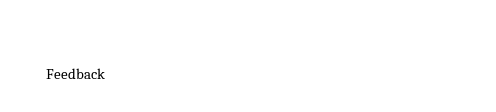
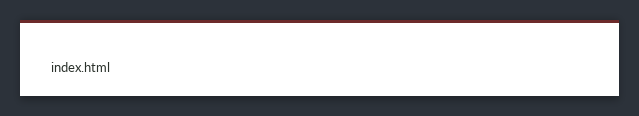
- Feedback
+ index.html

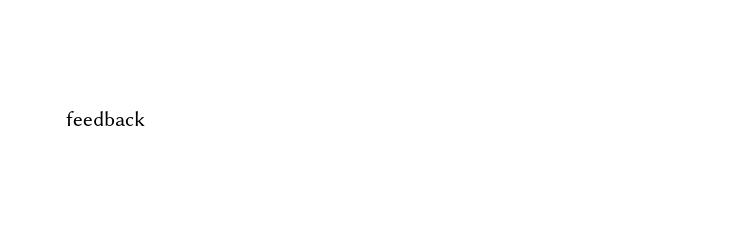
- index.html
+ feedback

